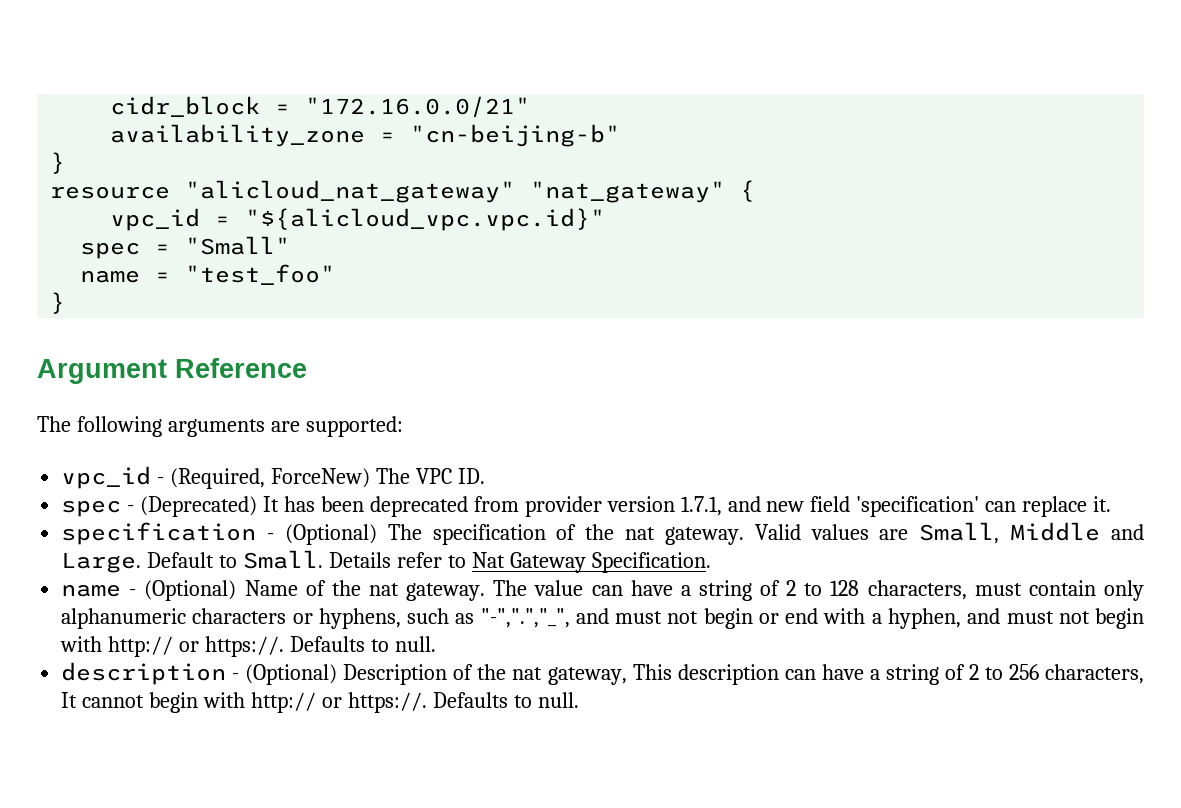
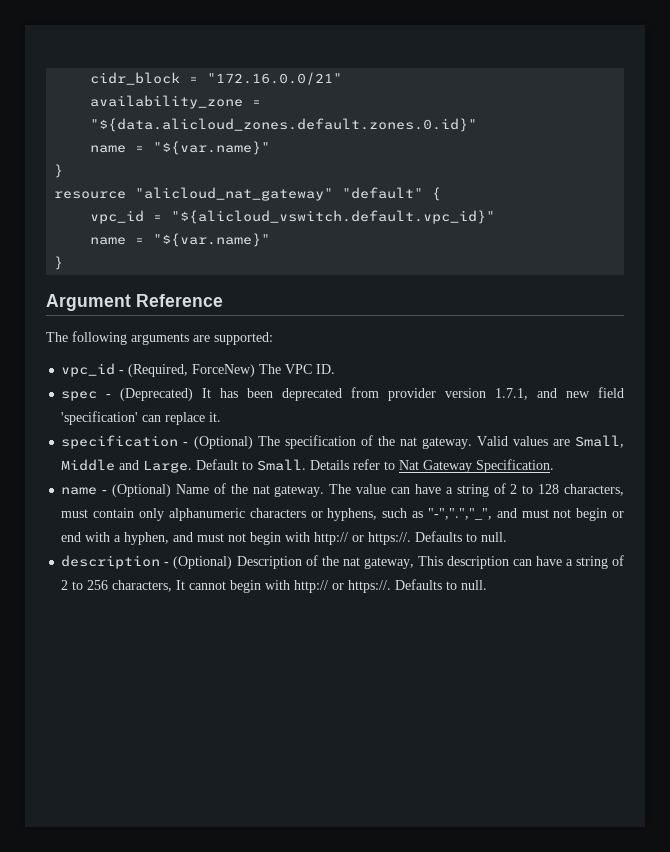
- availability_zone = "cn-beijing-b"
+ availability_zone = "${data.alicloud_zones.default.zones.0.id}"
+ name = "${var.name}"
- resource "alicloud_nat_gateway" "nat_gateway" {
+ resource "alicloud_nat_gateway" "default" {
- vpc_id = "${alicloud_vpc.vpc.id}"
- spec = "Small"
- name = "test_foo"
+ vpc_id = "${alicloud_vswitch.default.vpc_id}"
+ name = "${var.name}"

